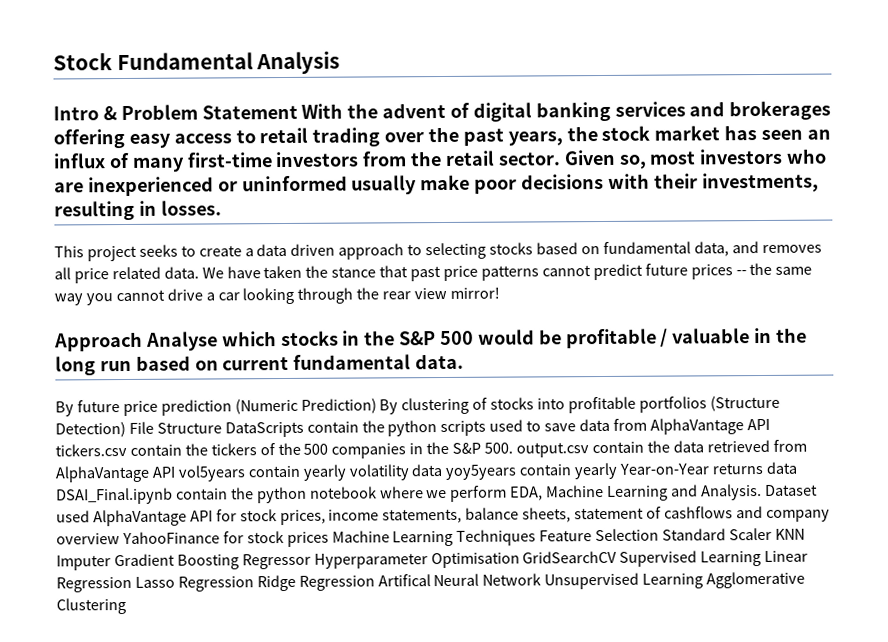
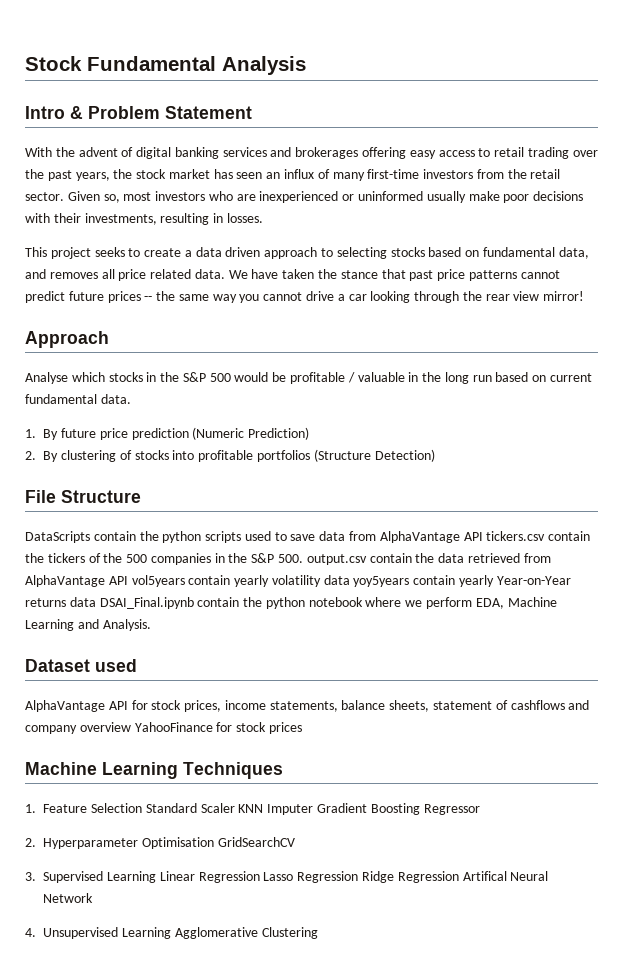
- Intro & Problem Statement With the advent of digital banking services and brokerages offering easy access to retail trading over the past years, the stock market has seen an influx of many first-time investors from the retail sector.
+ Intro & Problem Statement
+ With the advent of digital banking services and brokerages offering easy access to retail trading over the past years, the stock market has seen an influx of many first-time investors from the retail sector.
- Approach Analyse which stocks in the S&P 500 would be profitable / valuable in the long run based on current fundamental data.
+ Approach
+ Analyse which stocks in the S&P 500 would be profitable / valuable in the long run based on current fundamental data.
- By future price prediction (Numeric Prediction) By clustering of stocks into profitable portfolios (Structure Detection) File Structure DataScripts contain the python scripts used to save data from AlphaVantage API tickers.csv contain the tickers of the 500 companies in the S&P 500. output.csv contain the data retrieved from AlphaVantage API vol5years contain yearly volatility data yoy5years contain yearly Year-on-Year returns data DSAI_Final.ipynb contain the python notebook where we perform EDA, Machine Learning and Analysis. Dataset used AlphaVantage API for stock prices, income statements, balance sheets, statement of cashflows and company overview YahooFinance for stock prices Machine Learning Techniques Feature Selection Standard Scaler KNN Imputer Gradient Boosting Regressor Hyperparameter Optimisation GridSearchCV Supervised Learning Linear Regression Lasso Regression Ridge Regression Artifical Neural Network Unsupervised Learning Agglomerative Clustering
+ 1. By future price prediction (Numeric Prediction)
+ 2. By clustering of stocks into profitable portfolios (Structure Detection)
+ File Structure
+ DataScripts contain the python scripts used to save data from AlphaVantage API tickers.csv contain the tickers of the 500 companies in the S&P 500. output.csv contain the data retrieved from AlphaVantage API vol5years contain yearly volatility data yoy5years contain yearly Year-on-Year returns data DSAI_Final.ipynb contain the python notebook where we perform EDA, Machine Learning and Analysis.
+ Dataset used
+ AlphaVantage API for stock prices, income statements, balance sheets, statement of cashflows and company overview YahooFinance for stock prices
+ Machine Learning Techniques
+ 1. Feature Selection Standard Scaler KNN Imputer Gradient Boosting Regressor
+ 2. Hyperparameter Optimisation GridSearchCV
+ 3. Supervised Learning Linear Regression Lasso Regression Ridge Regression Artifical Neural Network
+ 4. Unsupervised Learning Agglomerative Clustering

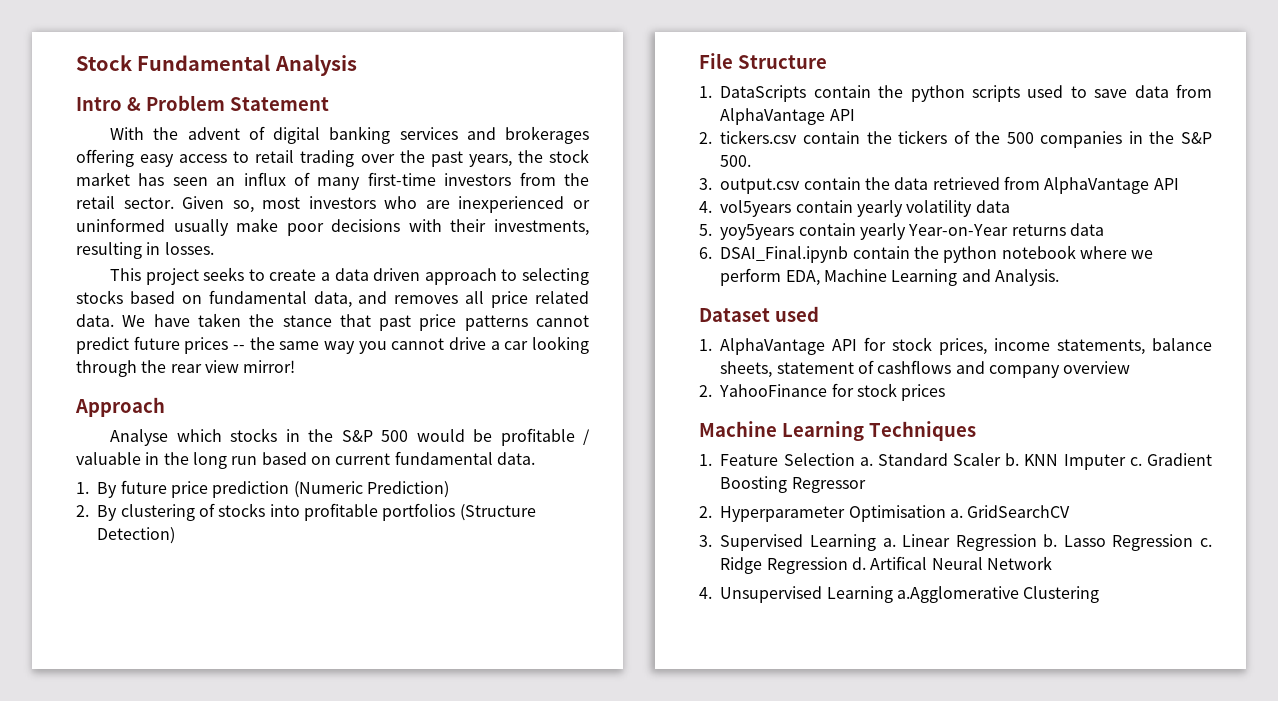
- DataScripts contain the python scripts used to save data from AlphaVantage API tickers.csv contain the tickers of the 500 companies in the S&P 500. output.csv contain the data retrieved from AlphaVantage API vol5years contain yearly volatility data yoy5years contain yearly Year-on-Year returns data DSAI_Final.ipynb contain the python notebook where we perform EDA, Machine Learning and Analysis.
+ 1. DataScripts contain the python scripts used to save data from AlphaVantage API
+ 2. tickers.csv contain the tickers of the 500 companies in the S&P 500.
+ 3. output.csv contain the data retrieved from AlphaVantage API
+ 4. vol5years contain yearly volatility data
+ 5. yoy5years contain yearly Year-on-Year returns data
+ 6. DSAI_Final.ipynb contain the python notebook where we perform EDA, Machine Learning and Analysis.
- AlphaVantage API for stock prices, income statements, balance sheets, statement of cashflows and company overview YahooFinance for stock prices
+ 1. AlphaVantage API for stock prices, income statements, balance sheets, statement of cashflows and company overview
+ 2. YahooFinance for stock prices
- 1. Feature Selection Standard Scaler KNN Imputer Gradient Boosting Regressor
+ 1. Feature Selection a. Standard Scaler b. KNN Imputer c. Gradient Boosting Regressor
- 2. Hyperparameter Optimisation GridSearchCV
+ 2. Hyperparameter Optimisation a. GridSearchCV
- 3. Supervised Learning Linear Regression Lasso Regression Ridge Regression Artifical Neural Network
+ 3. Supervised Learning a. Linear Regression b. Lasso Regression c. Ridge Regression d. Artifical Neural Network
- 4. Unsupervised Learning Agglomerative Clustering
+ 4. Unsupervised Learning a.Agglomerative Clustering

